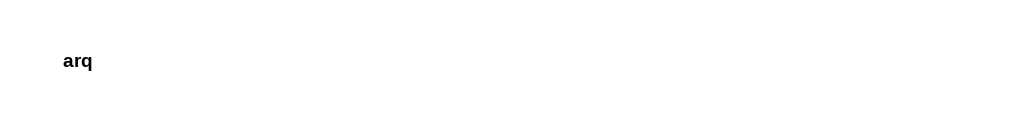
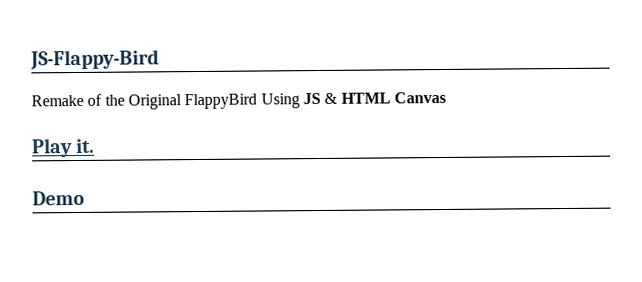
- arq
+ JS-Flappy-Bird
+ Remake of the Original FlappyBird Using JS & HTML Canvas
+ Play it.
+ Demo

